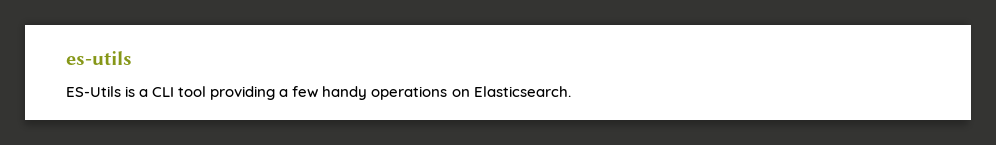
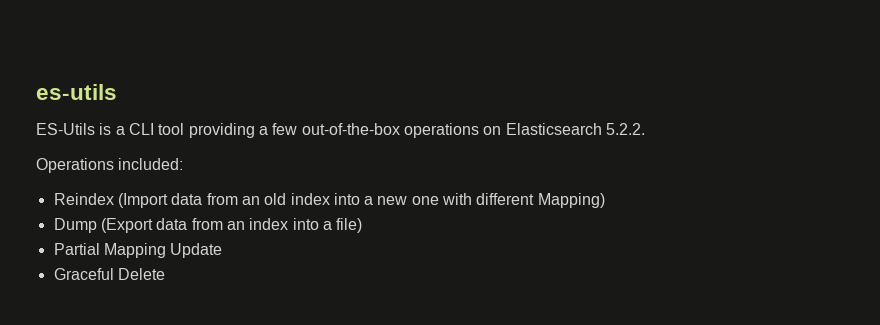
- ES-Utils is a CLI tool providing a few handy operations on Elasticsearch.
+ ES-Utils is a CLI tool providing a few out-of-the-box operations on Elasticsearch 5.2.2.
+ Operations included:
+ Reindex (Import data from an old index into a new one with different Mapping)
+ Dump (Export data from an index into a file)
+ Partial Mapping Update
+ Graceful Delete

